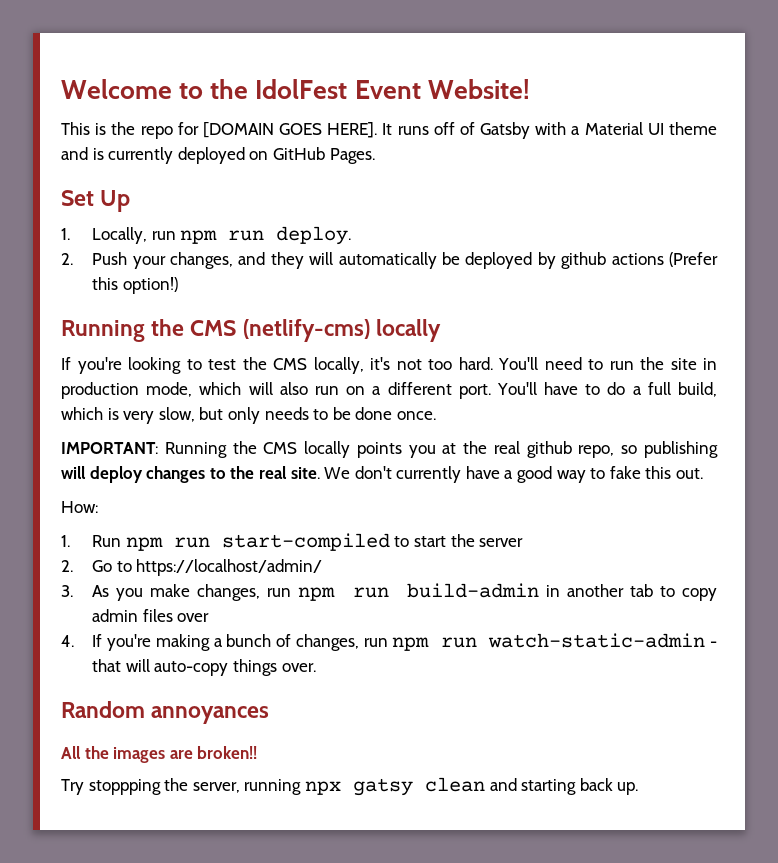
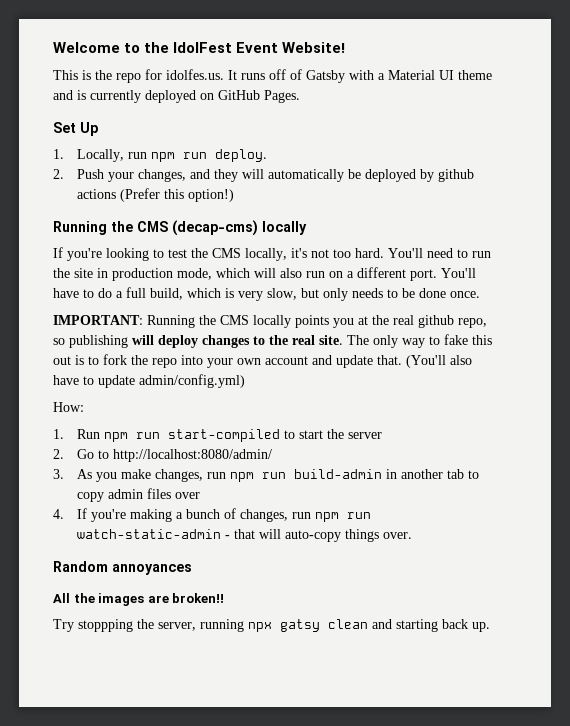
- This is the repo for [DOMAIN GOES HERE]. It runs off of Gatsby with a Material UI theme and is currently deployed on GitHub Pages.
+ This is the repo for idolfes.us. It runs off of Gatsby with a Material UI theme and is currently deployed on GitHub Pages.
- Running the CMS (netlify-cms) locally
+ Running the CMS (decap-cms) locally
- We don't currently have a good way to fake this out.
+ The only way to fake this out is to fork the repo into your own account and update that. (You'll also have to update admin/config.yml)
- 2. Go to https://localhost/admin/
+ 2. Go to http://localhost:8080/admin/

